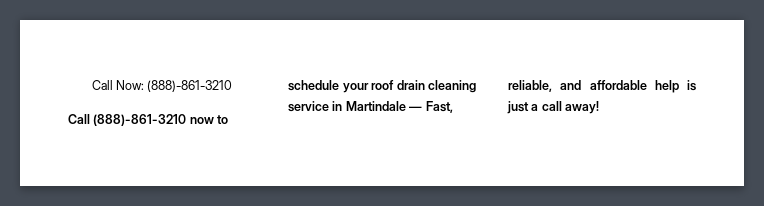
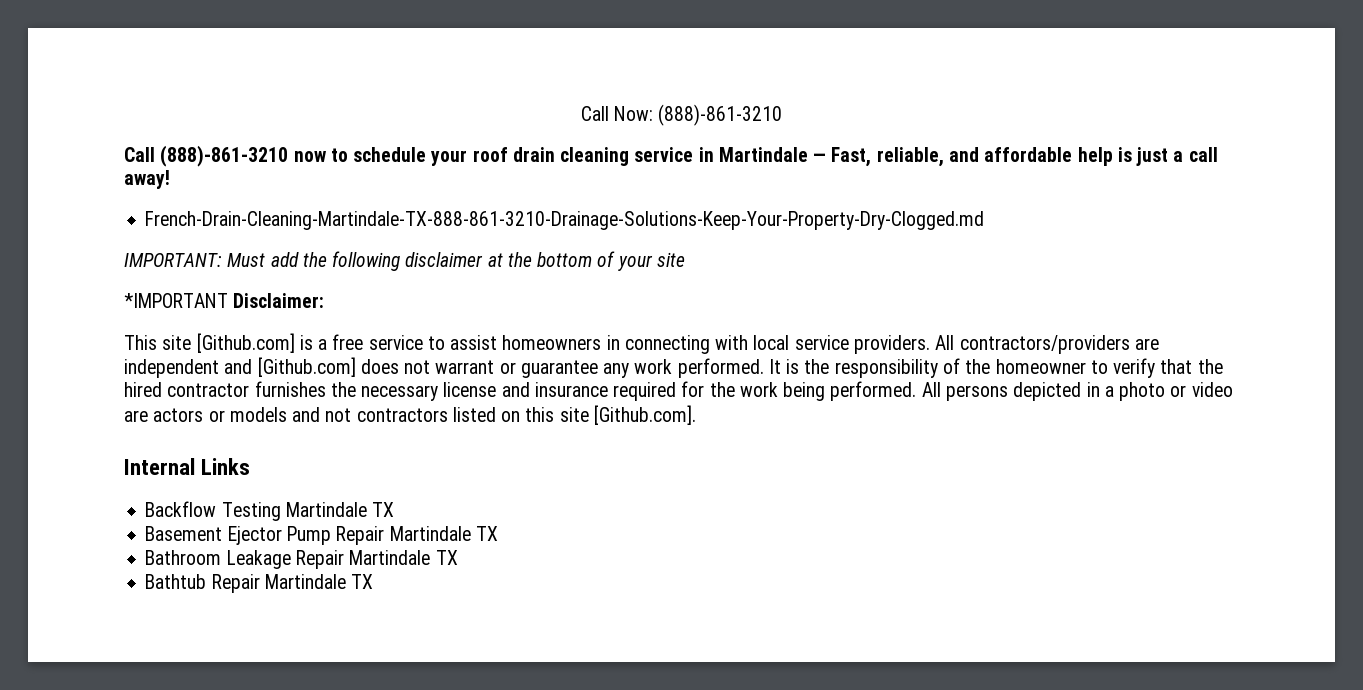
+ French-Drain-Cleaning-Martindale-TX-888-861-3210-Drainage-Solutions-Keep-Your-Property-Dry-Clogged.md
+ IMPORTANT: Must add the following disclaimer at the bottom of your site
+ *IMPORTANT Disclaimer:
+ This site [Github.com] is a free service to assist homeowners in connecting with local service providers. All contractors/providers are independent and [Github.com] does not warrant or guarantee any work performed. It is the responsibility of the homeowner to verify that the hired contractor furnishes the necessary license and insurance required for the work being performed. All persons depicted in a photo or video are actors or models and not contractors listed on this site [Github.com].
+ Internal Links
+ Backflow Testing Martindale TX
+ Basement Ejector Pump Repair Martindale TX
+ Bathroom Leakage Repair Martindale TX
+ Bathtub Repair Martindale TX

